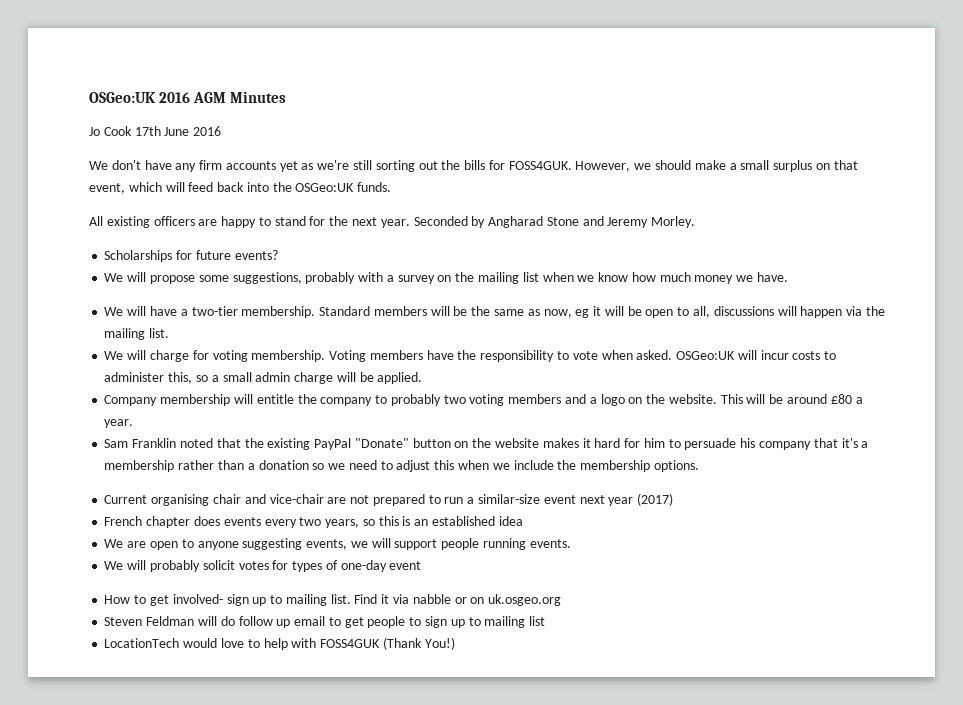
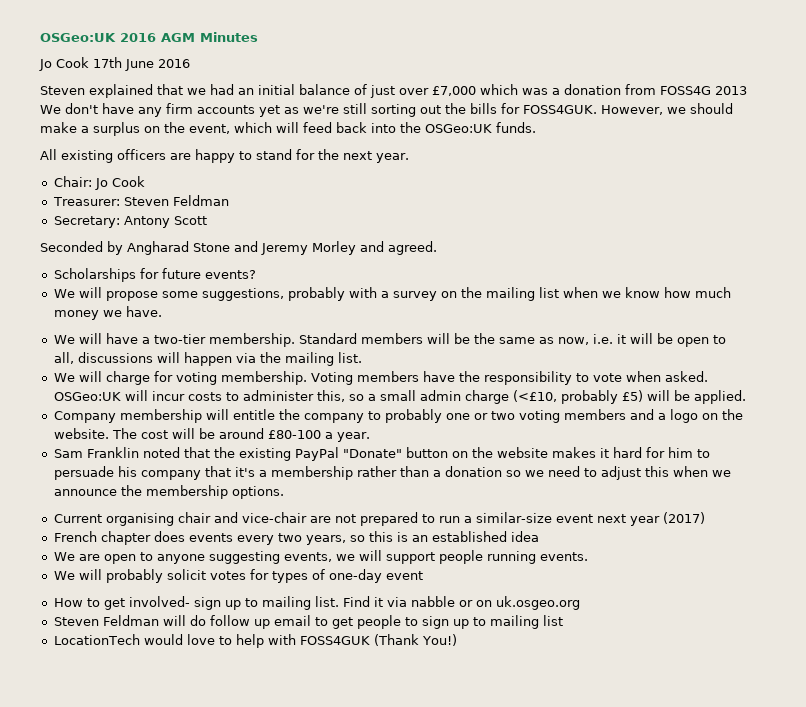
- We don't have any firm accounts yet as we're still sorting out the bills for FOSS4GUK.
+ Steven explained that we had an initial balance of just over £7,000 which was a donation from FOSS4G 2013 We don't have any firm accounts yet as we're still sorting out the bills for FOSS4GUK.
- However, we should make a small surplus on that event, which will feed back into the OSGeo:UK funds.
+ However, we should make a surplus on the event, which will feed back into the OSGeo:UK funds.
- All existing officers are happy to stand for the next year. Seconded by Angharad Stone and Jeremy Morley.
+ All existing officers are happy to stand for the next year.
+ Chair: Jo Cook
+ Treasurer: Steven Feldman
+ Secretary: Antony Scott
+ Seconded by Angharad Stone and Jeremy Morley and agreed.
- Standard members will be the same as now, eg it will be open to all, discussions will happen via the mailing list.
+ Standard members will be the same as now, i.e. it will be open to all, discussions will happen via the mailing list.
- OSGeo:UK will incur costs to administer this, so a small admin charge will be applied.
+ OSGeo:UK will incur costs to administer this, so a small admin charge (<£10, probably £5) will be applied.
- Company membership will entitle the company to probably two voting members and a logo on the website.
+ Company membership will entitle the company to probably one or two voting members and a logo on the website.
- This will be around £80 a year.
+ The cost will be around £80-100 a year.
- Sam Franklin noted that the existing PayPal "Donate" button on the website makes it hard for him to persuade his company that it's a membership rather than a donation so we need to adjust this when we include the membership options.
+ Sam Franklin noted that the existing PayPal "Donate" button on the website makes it hard for him to persuade his company that it's a membership rather than a donation so we need to adjust this when we announce the membership options.

